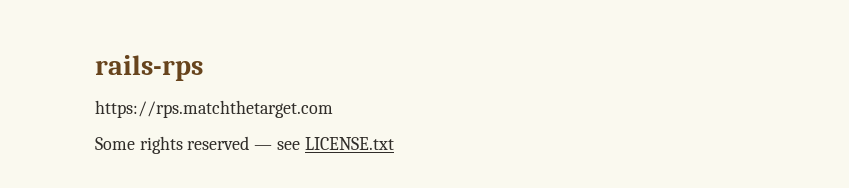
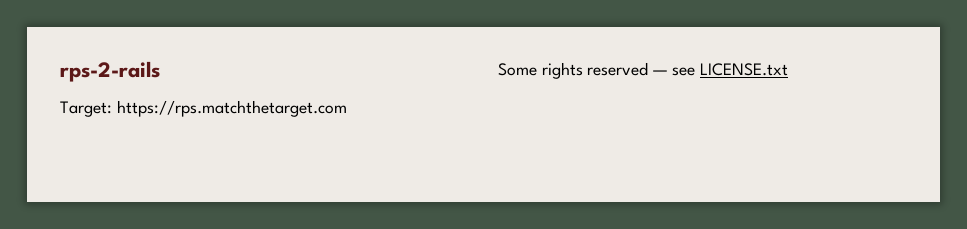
- rails-rps
- https://rps.matchthetarget.com
+ rps-2-rails
+ Target: https://rps.matchthetarget.com

